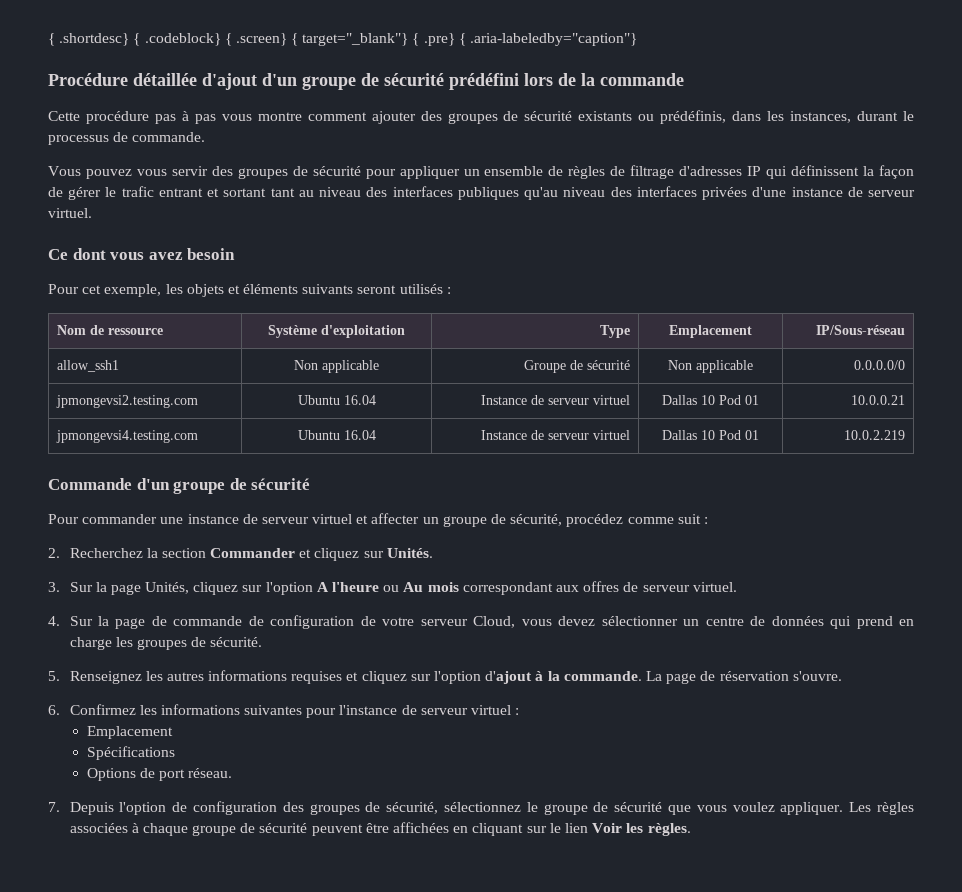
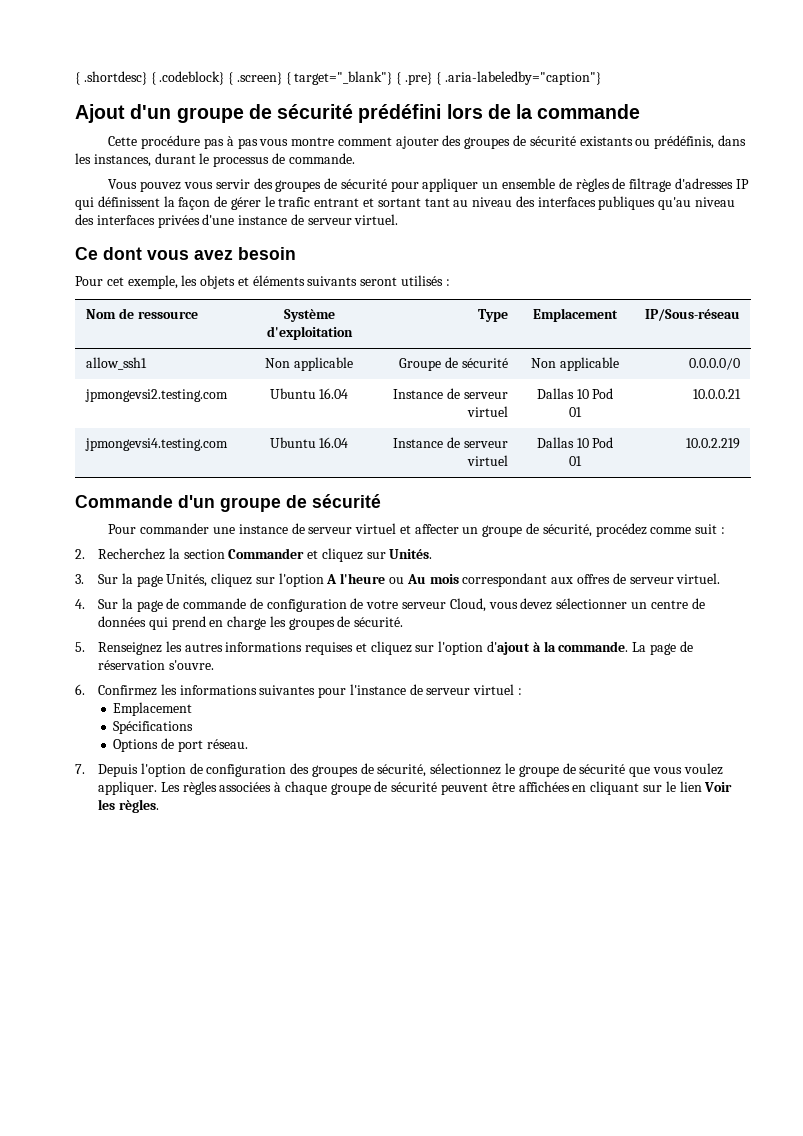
- Procédure détaillée d'ajout d'un groupe de sécurité prédéfini lors de la commande
+ Ajout d'un groupe de sécurité prédéfini lors de la commande

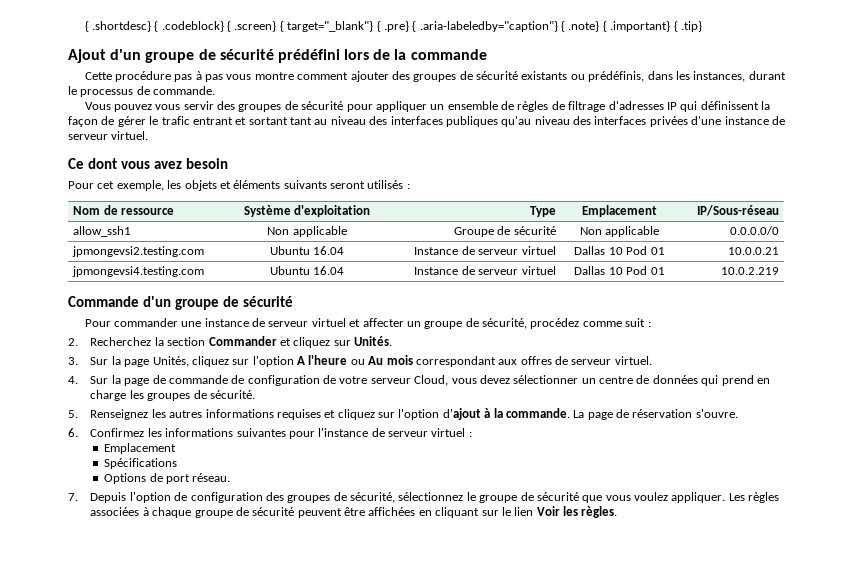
- { .shortdesc} { .codeblock} { .screen} { target="_blank"} { .pre} { .aria-labeledby="caption"}
+ { .shortdesc} { .codeblock} { .screen} { target="_blank"} { .pre} { .aria-labeledby="caption"} { .note} { .important} { .tip}

